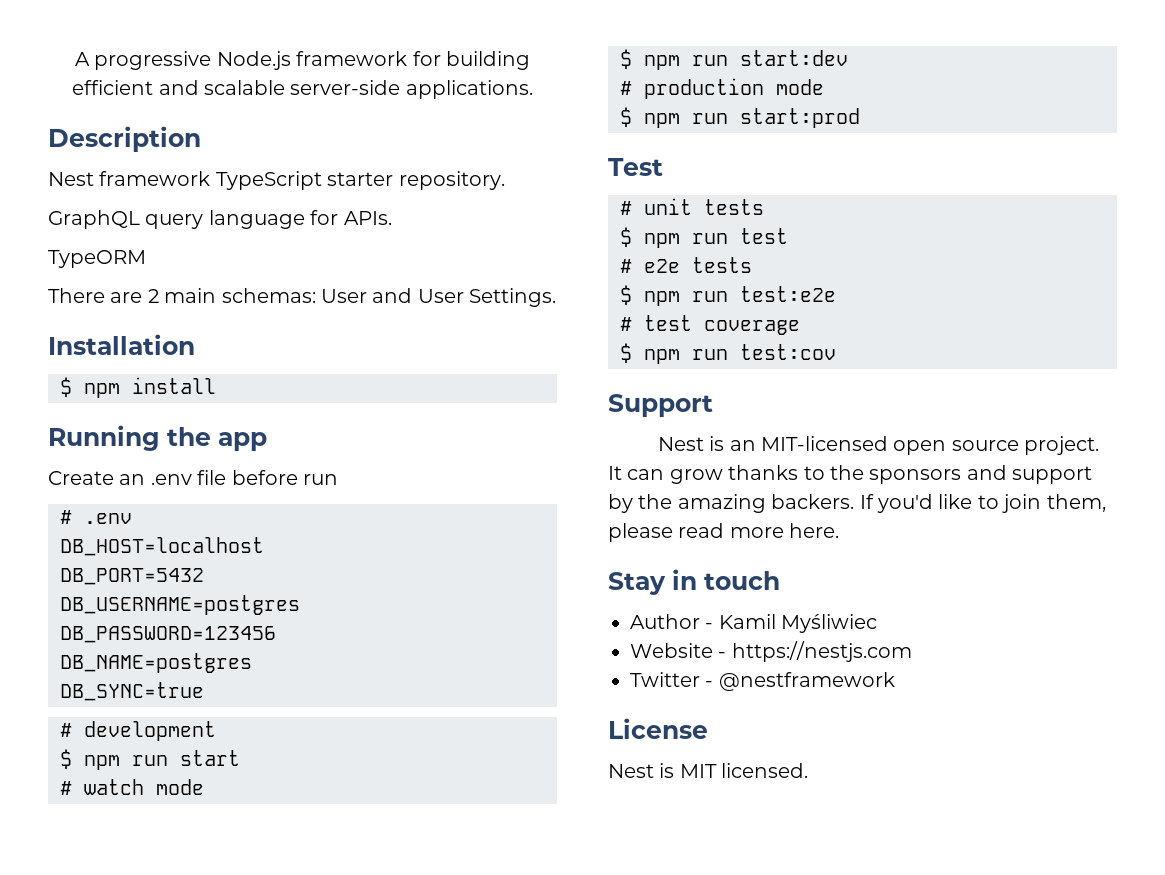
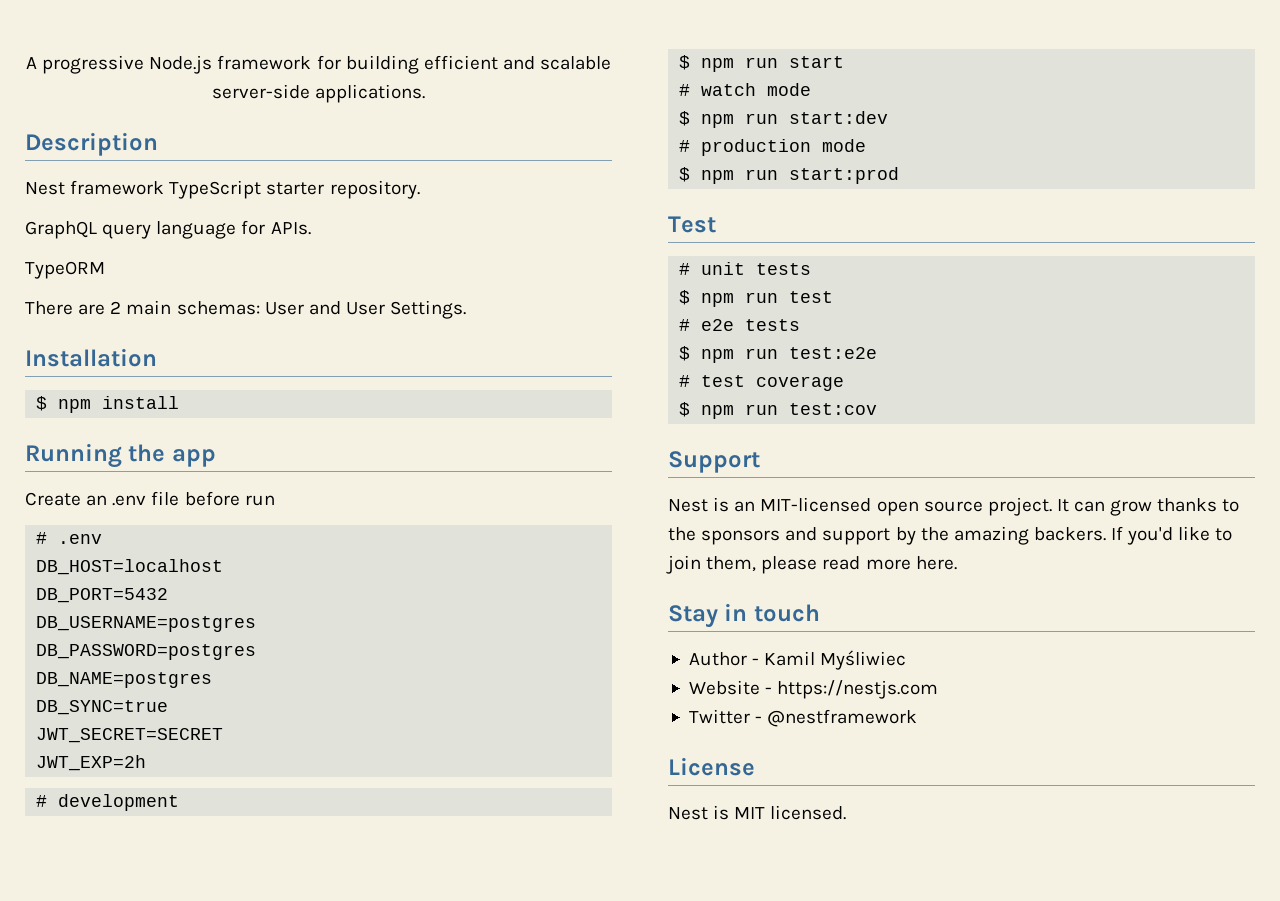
- DB_PASSWORD=123456
+ DB_PASSWORD=postgres
+ JWT_SECRET=SECRET
+ JWT_EXP=2h

